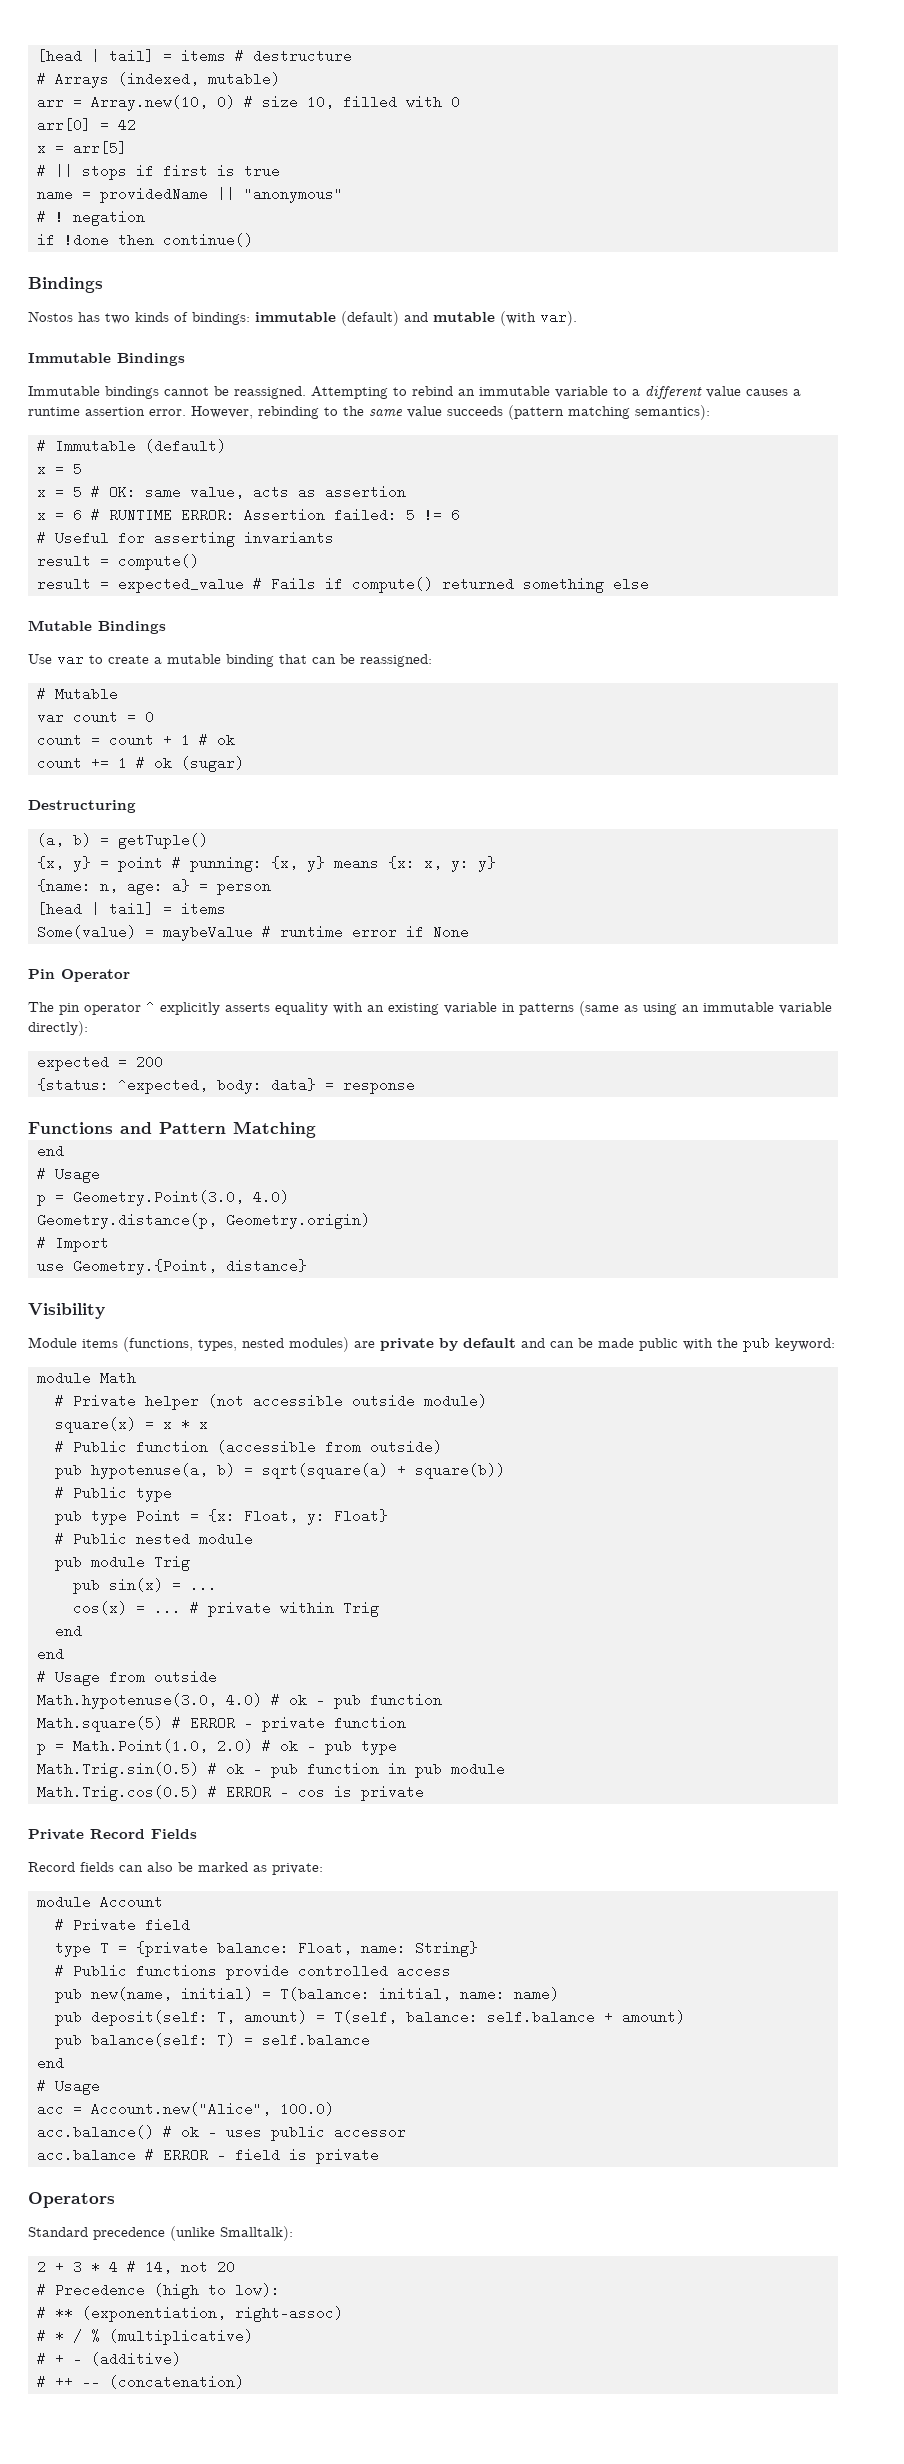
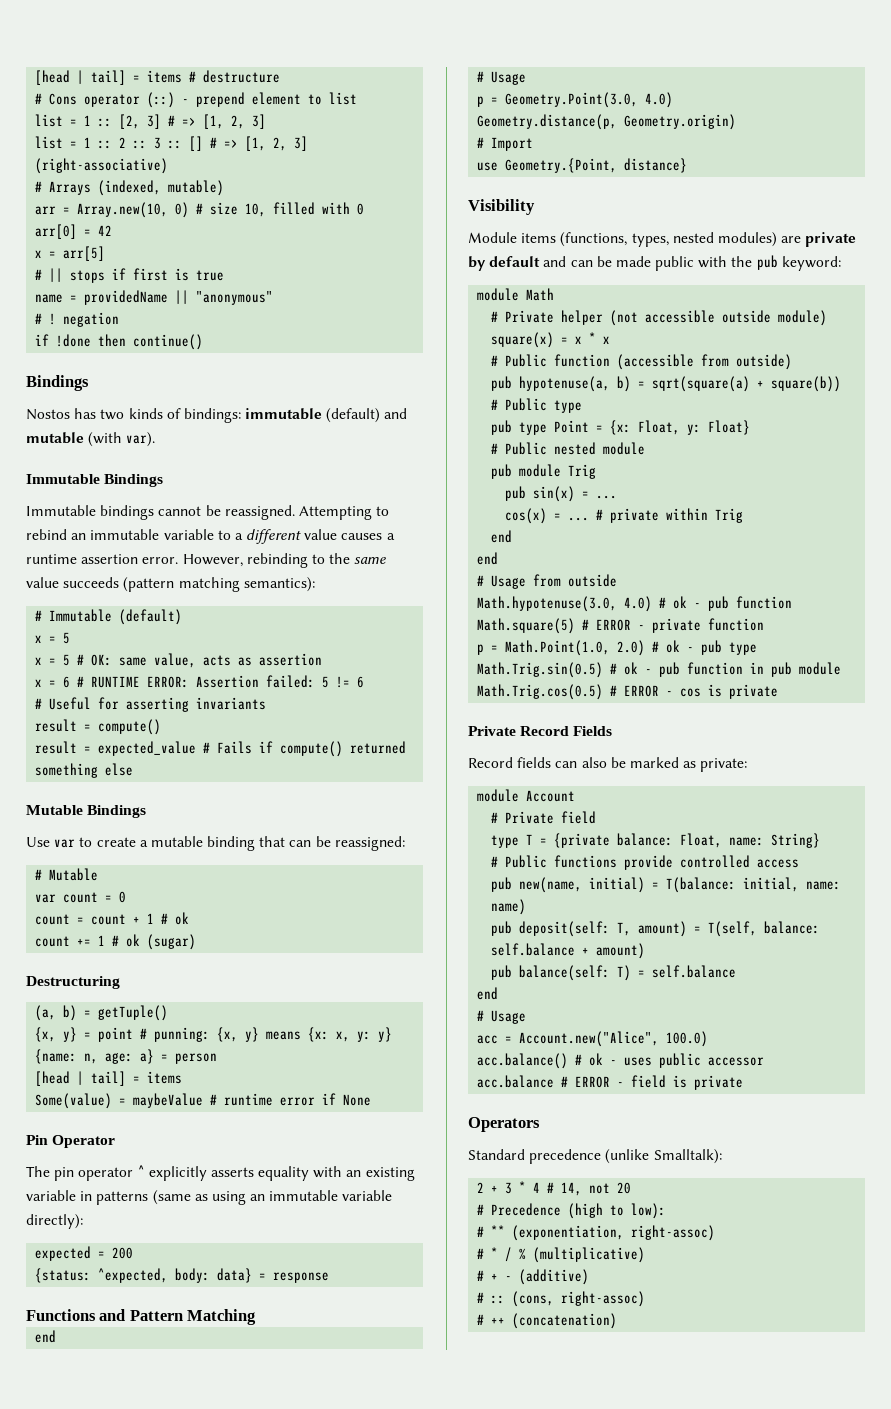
+ # Cons operator (::) - prepend element to list
+ list = 1 :: [2, 3] # => [1, 2, 3]
+ list = 1 :: 2 :: 3 :: [] # => [1, 2, 3] (right-associative)
+ # :: (cons, right-assoc)
- # ++ -- (concatenation)
+ # ++ (concatenation)

